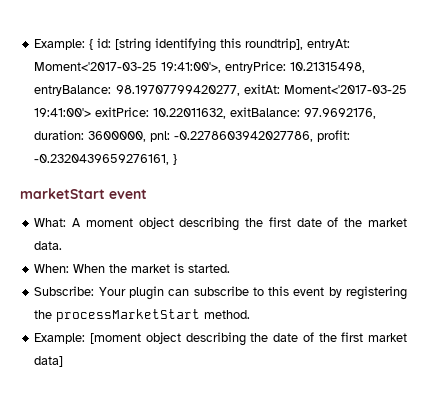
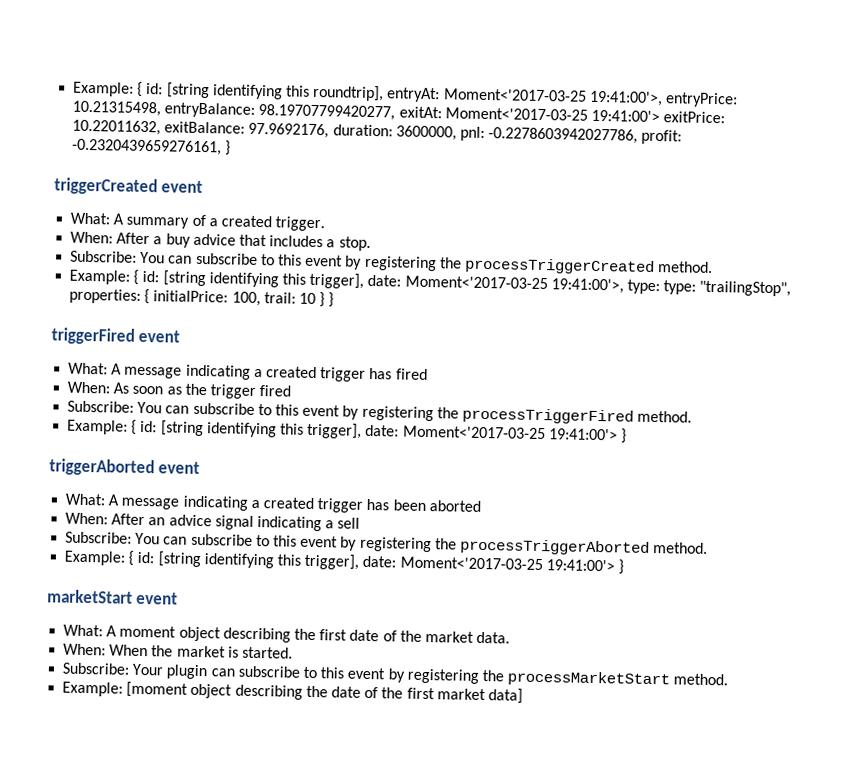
+ triggerCreated event
+ What: A summary of a created trigger.
+ When: After a buy advice that includes a stop.
+ Subscribe: You can subscribe to this event by registering the processTriggerCreated method.
+ Example: { id: [string identifying this trigger], date: Moment<'2017-03-25 19:41:00'>, type: type: "trailingStop", properties: { initialPrice: 100, trail: 10 } }
+ triggerFired event
+ What: A message indicating a created trigger has fired
+ When: As soon as the trigger fired
+ Subscribe: You can subscribe to this event by registering the processTriggerFired method.
+ Example: { id: [string identifying this trigger], date: Moment<'2017-03-25 19:41:00'> }
+ triggerAborted event
+ What: A message indicating a created trigger has been aborted
+ When: After an advice signal indicating a sell
+ Subscribe: You can subscribe to this event by registering the processTriggerAborted method.
+ Example: { id: [string identifying this trigger], date: Moment<'2017-03-25 19:41:00'> }

